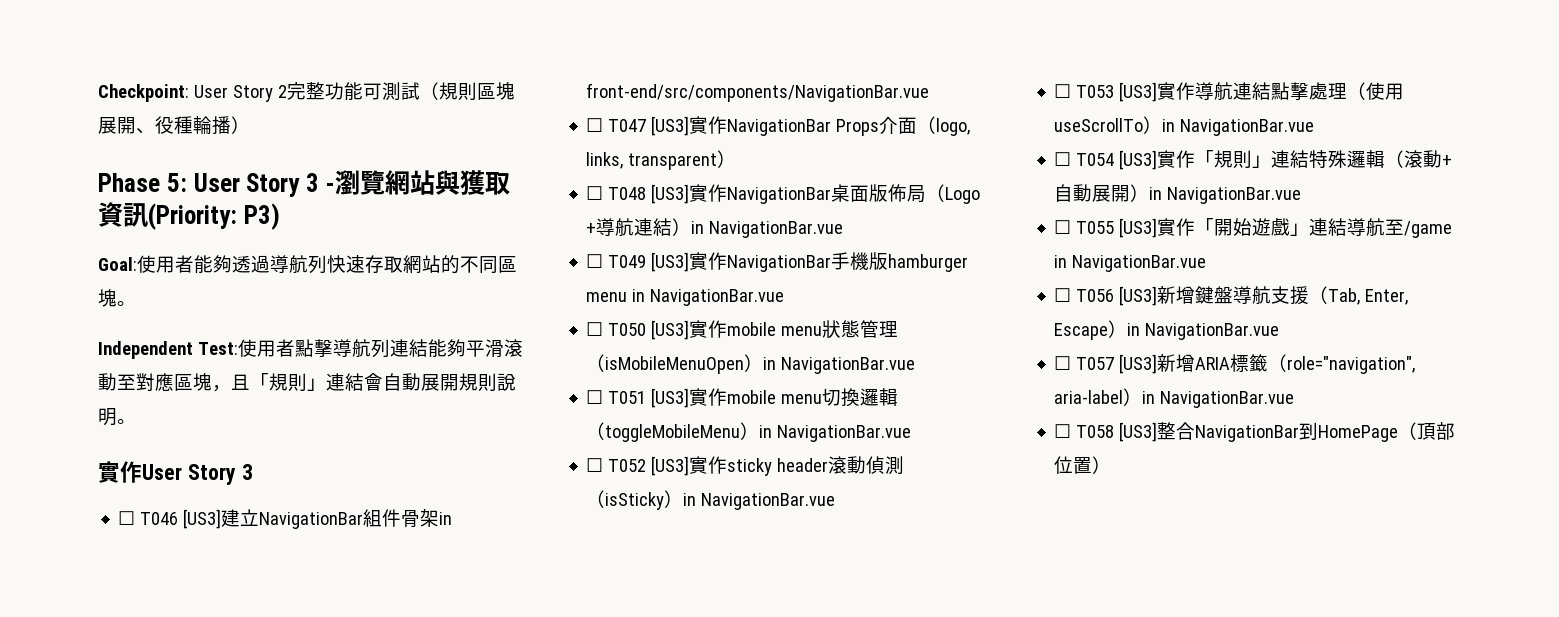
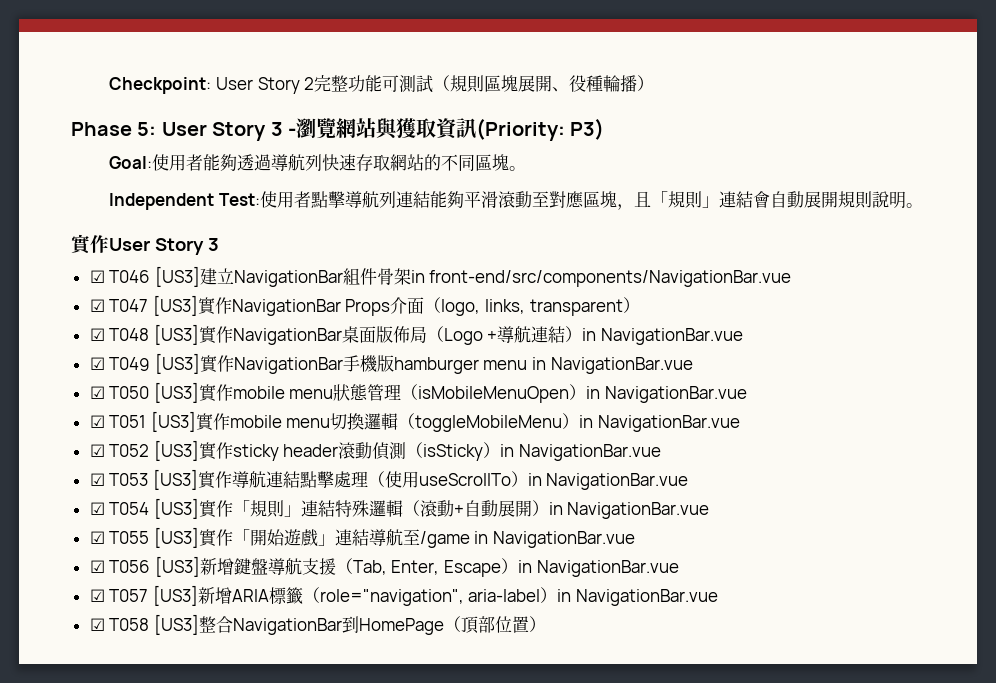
- ☐ T046 [US3]建立NavigationBar組件骨架in front-end/src/components/NavigationBar.vue
+ ☑ T046 [US3]建立NavigationBar組件骨架in front-end/src/components/NavigationBar.vue
- ☐ T047 [US3]實作NavigationBar Props介面（logo, links, transparent）
+ ☑ T047 [US3]實作NavigationBar Props介面（logo, links, transparent）
- ☐ T048 [US3]實作NavigationBar桌面版佈局（Logo +導航連結）in NavigationBar.vue
+ ☑ T048 [US3]實作NavigationBar桌面版佈局（Logo +導航連結）in NavigationBar.vue
- ☐ T049 [US3]實作NavigationBar手機版hamburger menu in NavigationBar.vue
+ ☑ T049 [US3]實作NavigationBar手機版hamburger menu in NavigationBar.vue
- ☐ T050 [US3]實作mobile menu狀態管理（isMobileMenuOpen）in NavigationBar.vue
+ ☑ T050 [US3]實作mobile menu狀態管理（isMobileMenuOpen）in NavigationBar.vue
- ☐ T051 [US3]實作mobile menu切換邏輯（toggleMobileMenu）in NavigationBar.vue
+ ☑ T051 [US3]實作mobile menu切換邏輯（toggleMobileMenu）in NavigationBar.vue
- ☐ T052 [US3]實作sticky header滾動偵測（isSticky）in NavigationBar.vue
+ ☑ T052 [US3]實作sticky header滾動偵測（isSticky）in NavigationBar.vue
- ☐ T053 [US3]實作導航連結點擊處理（使用useScrollTo）in NavigationBar.vue
+ ☑ T053 [US3]實作導航連結點擊處理（使用useScrollTo）in NavigationBar.vue
- ☐ T054 [US3]實作「規則」連結特殊邏輯（滾動+自動展開）in NavigationBar.vue
+ ☑ T054 [US3]實作「規則」連結特殊邏輯（滾動+自動展開）in NavigationBar.vue
- ☐ T055 [US3]實作「開始遊戲」連結導航至/game in NavigationBar.vue
+ ☑ T055 [US3]實作「開始遊戲」連結導航至/game in NavigationBar.vue
- ☐ T056 [US3]新增鍵盤導航支援（Tab, Enter, Escape）in NavigationBar.vue
+ ☑ T056 [US3]新增鍵盤導航支援（Tab, Enter, Escape）in NavigationBar.vue
- ☐ T057 [US3]新增ARIA標籤（role="navigation", aria-label）in NavigationBar.vue
+ ☑ T057 [US3]新增ARIA標籤（role="navigation", aria-label）in NavigationBar.vue
- ☐ T058 [US3]整合NavigationBar到HomePage（頂部位置）
+ ☑ T058 [US3]整合NavigationBar到HomePage（頂部位置）

